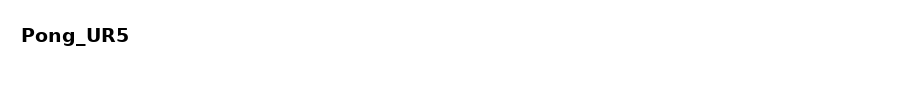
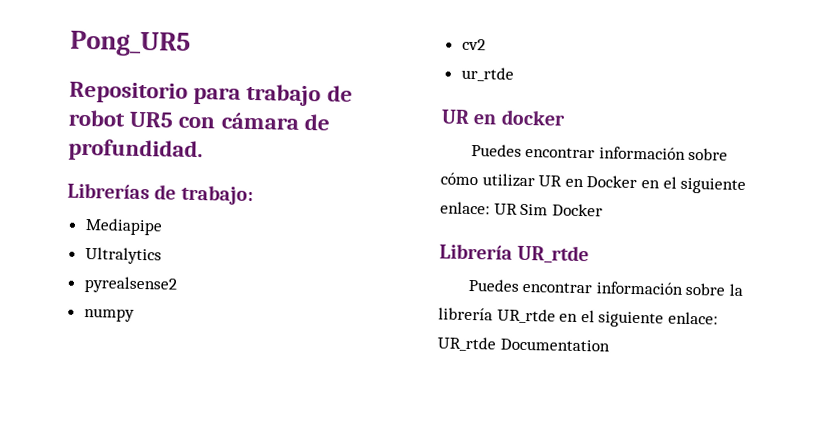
+ Repositorio para trabajo de robot UR5 con cámara de profundidad.
+ Librerías de trabajo:
+ Mediapipe
+ Ultralytics
+ pyrealsense2
+ numpy
+ cv2
+ ur_rtde
+ UR en docker
+ Puedes encontrar información sobre cómo utilizar UR en Docker en el siguiente enlace: UR Sim Docker
+ Librería UR_rtde
+ Puedes encontrar información sobre la librería UR_rtde en el siguiente enlace: UR_rtde Documentation

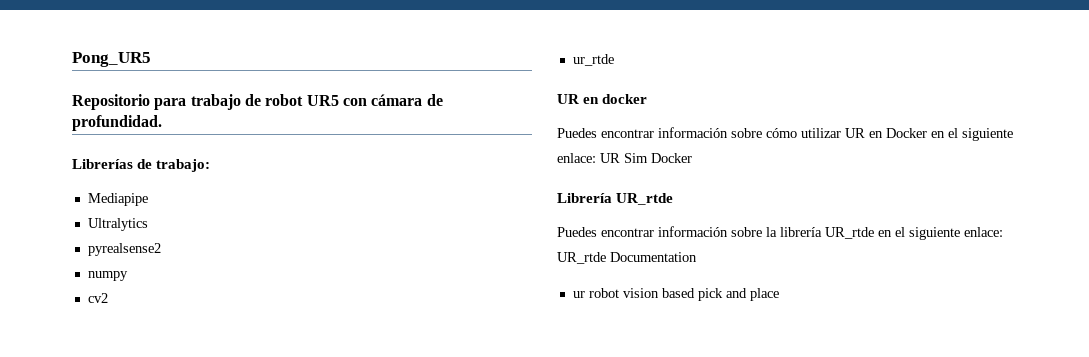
+ ur robot vision based pick and place

